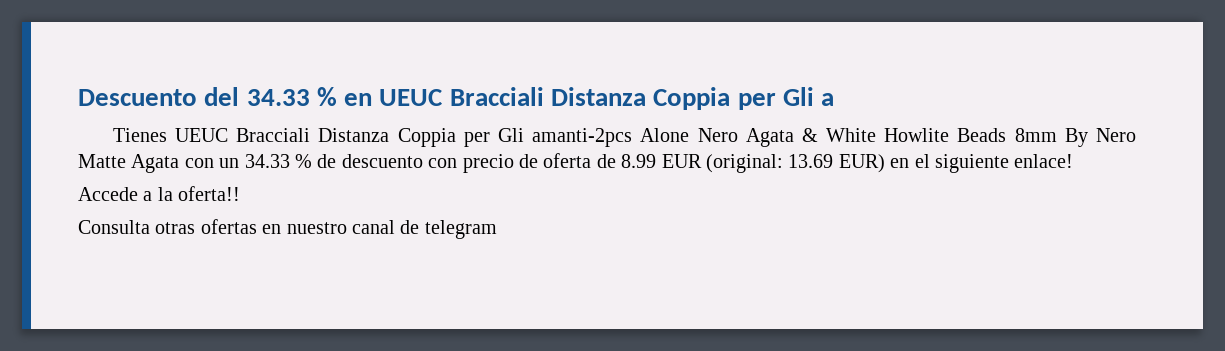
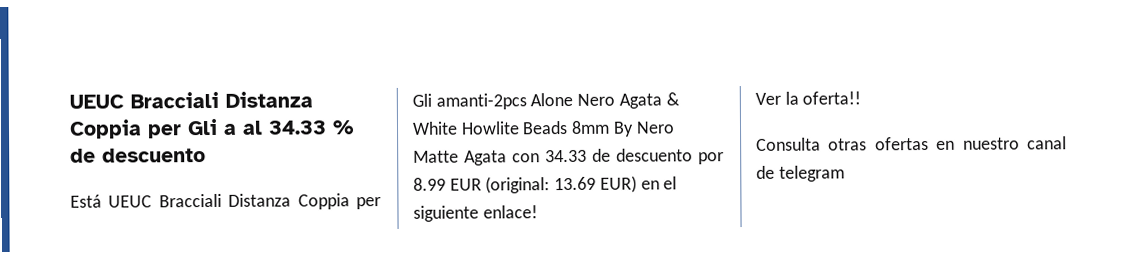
- Descuento del 34.33 % en UEUC Bracciali Distanza Coppia per Gli a
- Tienes UEUC Bracciali Distanza Coppia per Gli amanti-2pcs Alone Nero Agata & White Howlite Beads 8mm By Nero Matte Agata con un 34.33 % de descuento con precio de oferta de 8.99 EUR (original: 13.69 EUR) en el siguiente enlace!
+ UEUC Bracciali Distanza Coppia per Gli a al 34.33 % de descuento
+ Está UEUC Bracciali Distanza Coppia per Gli amanti-2pcs Alone Nero Agata & White Howlite Beads 8mm By Nero Matte Agata con 34.33 de descuento por 8.99 EUR (original: 13.69 EUR) en el siguiente enlace!
- Accede a la oferta!!
+ Ver la oferta!!

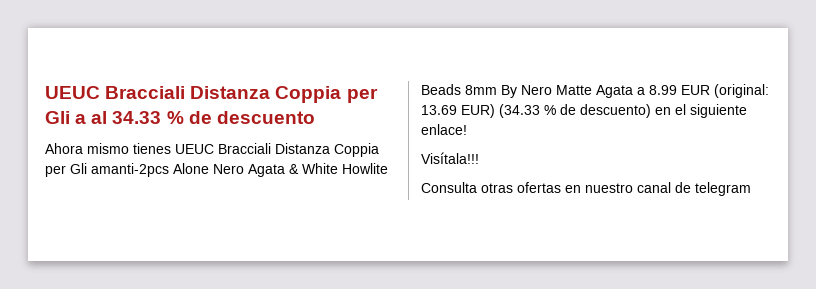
- Está UEUC Bracciali Distanza Coppia per Gli amanti-2pcs Alone Nero Agata & White Howlite Beads 8mm By Nero Matte Agata con 34.33 de descuento por 8.99 EUR (original: 13.69 EUR) en el siguiente enlace!
+ Ahora mismo tienes UEUC Bracciali Distanza Coppia per Gli amanti-2pcs Alone Nero Agata & White Howlite Beads 8mm By Nero Matte Agata a 8.99 EUR (original: 13.69 EUR) (34.33 % de descuento) en el siguiente enlace!
- Ver la oferta!!
+ Visítala!!!

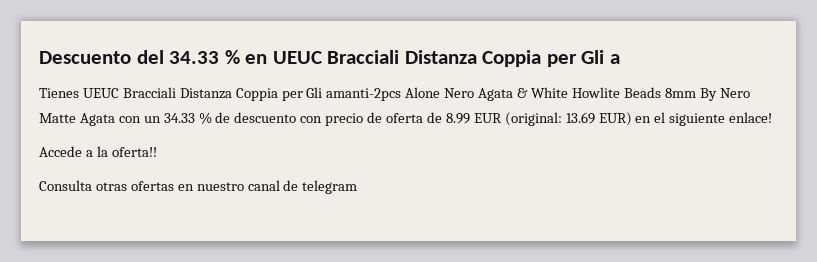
- UEUC Bracciali Distanza Coppia per Gli a al 34.33 % de descuento
- Ahora mismo tienes UEUC Bracciali Distanza Coppia per Gli amanti-2pcs Alone Nero Agata & White Howlite Beads 8mm By Nero Matte Agata a 8.99 EUR (original: 13.69 EUR) (34.33 % de descuento) en el siguiente enlace!
+ Descuento del 34.33 % en UEUC Bracciali Distanza Coppia per Gli a
+ Tienes UEUC Bracciali Distanza Coppia per Gli amanti-2pcs Alone Nero Agata & White Howlite Beads 8mm By Nero Matte Agata con un 34.33 % de descuento con precio de oferta de 8.99 EUR (original: 13.69 EUR) en el siguiente enlace!
- Visítala!!!
+ Accede a la oferta!!

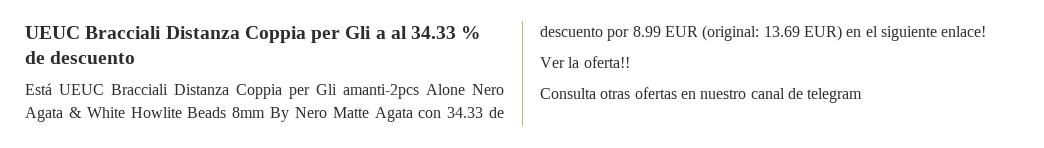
- Descuento del 34.33 % en UEUC Bracciali Distanza Coppia per Gli a
- Tienes UEUC Bracciali Distanza Coppia per Gli amanti-2pcs Alone Nero Agata & White Howlite Beads 8mm By Nero Matte Agata con un 34.33 % de descuento con precio de oferta de 8.99 EUR (original: 13.69 EUR) en el siguiente enlace!
+ UEUC Bracciali Distanza Coppia per Gli a al 34.33 % de descuento
+ Está UEUC Bracciali Distanza Coppia per Gli amanti-2pcs Alone Nero Agata & White Howlite Beads 8mm By Nero Matte Agata con 34.33 de descuento por 8.99 EUR (original: 13.69 EUR) en el siguiente enlace!
- Accede a la oferta!!
+ Ver la oferta!!

